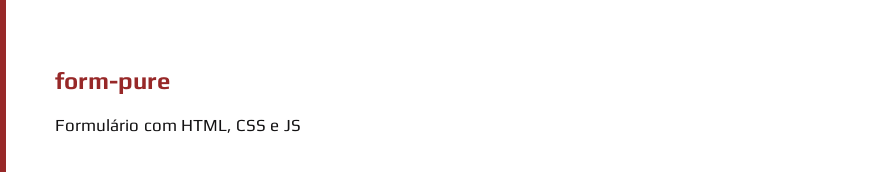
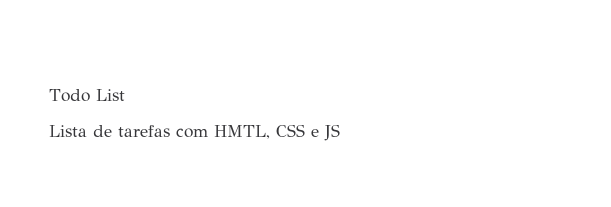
- form-pure
- Formulário com HTML, CSS e JS
+ Todo List
+ Lista de tarefas com HMTL, CSS e JS

